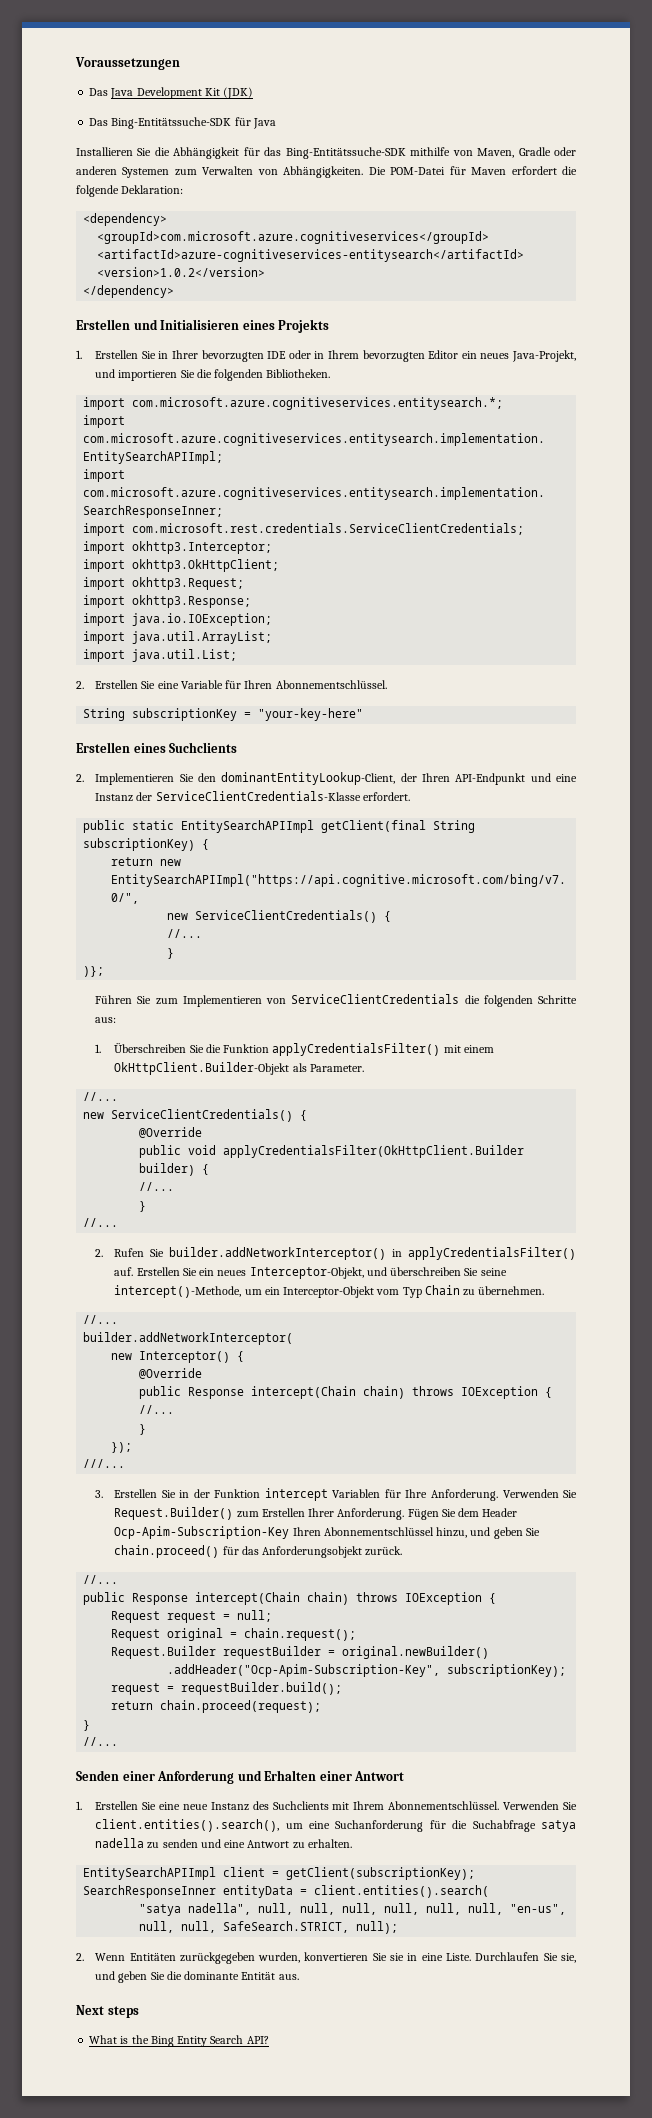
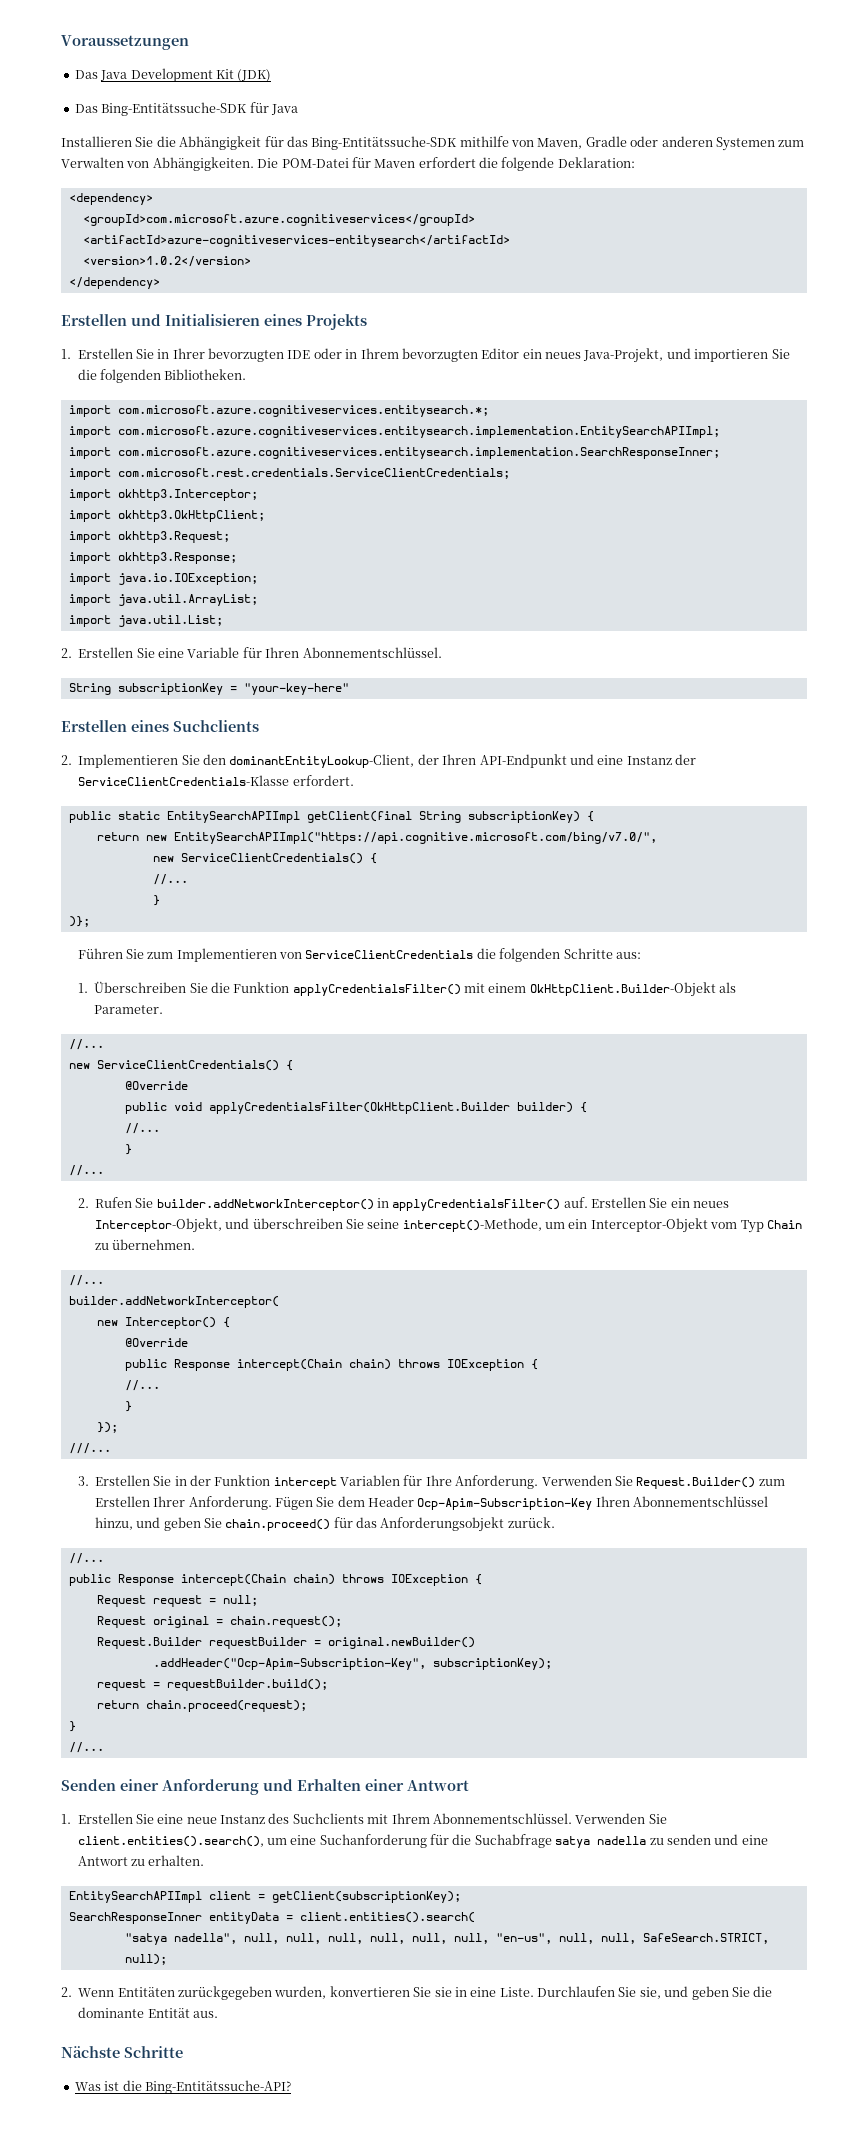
- Next steps
- What is the Bing Entity Search API?
+ Nächste Schritte
+ Was ist die Bing-Entitätssuche-API?

